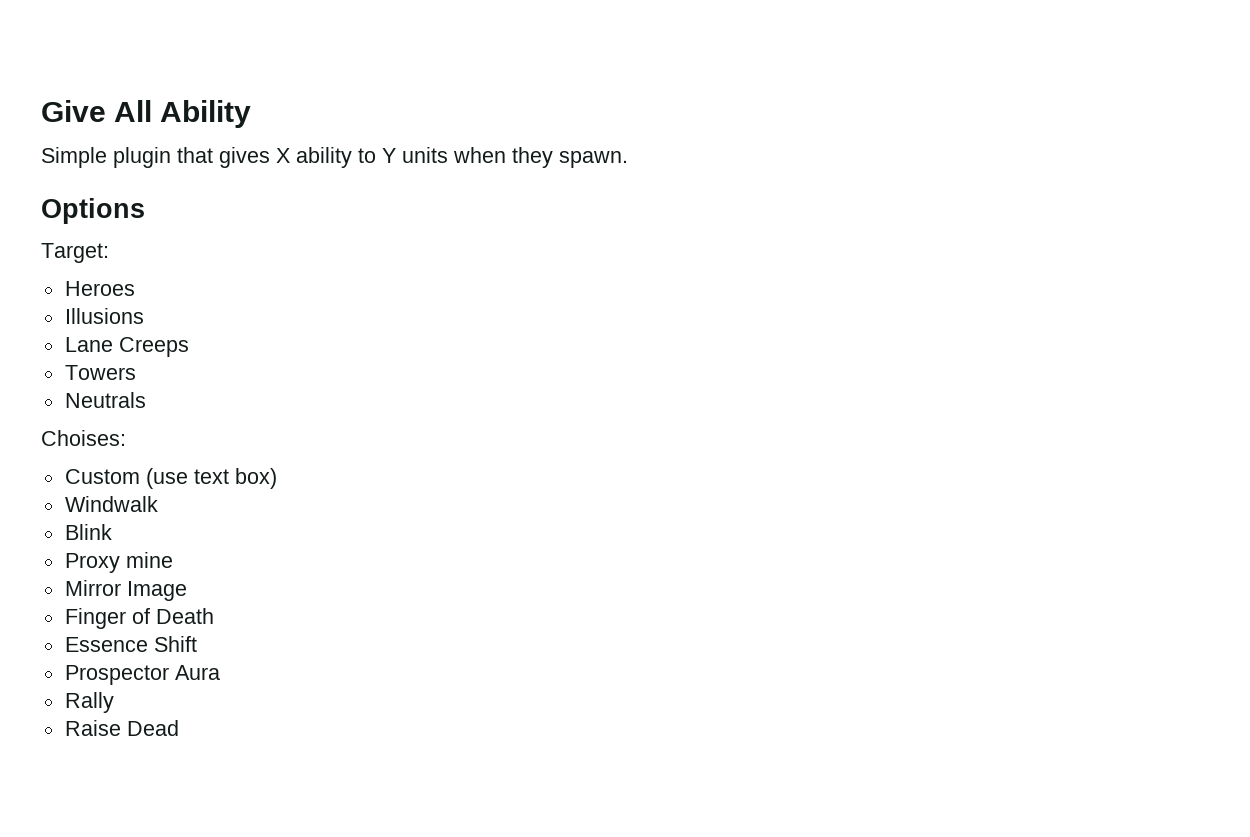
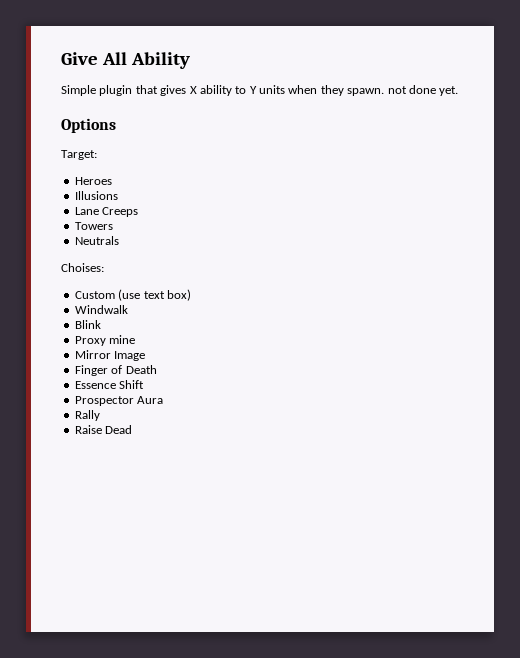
- Simple plugin that gives X ability to Y units when they spawn.
+ Simple plugin that gives X ability to Y units when they spawn. not done yet.

